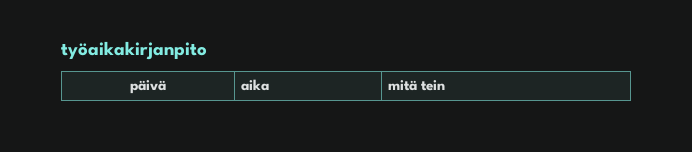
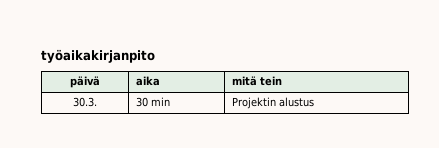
+ 30.3. | 30 min | Projektin alustus

